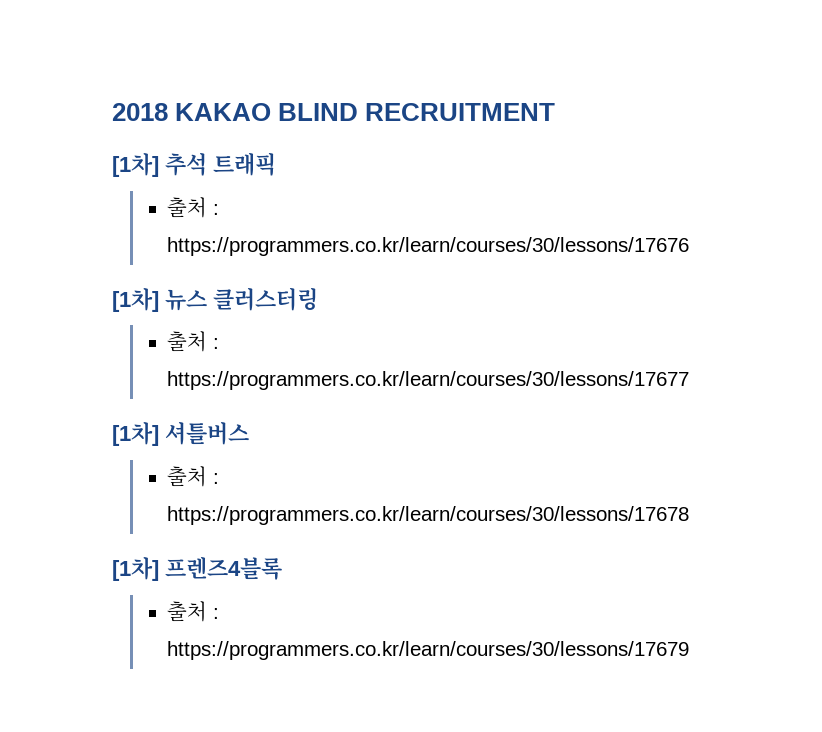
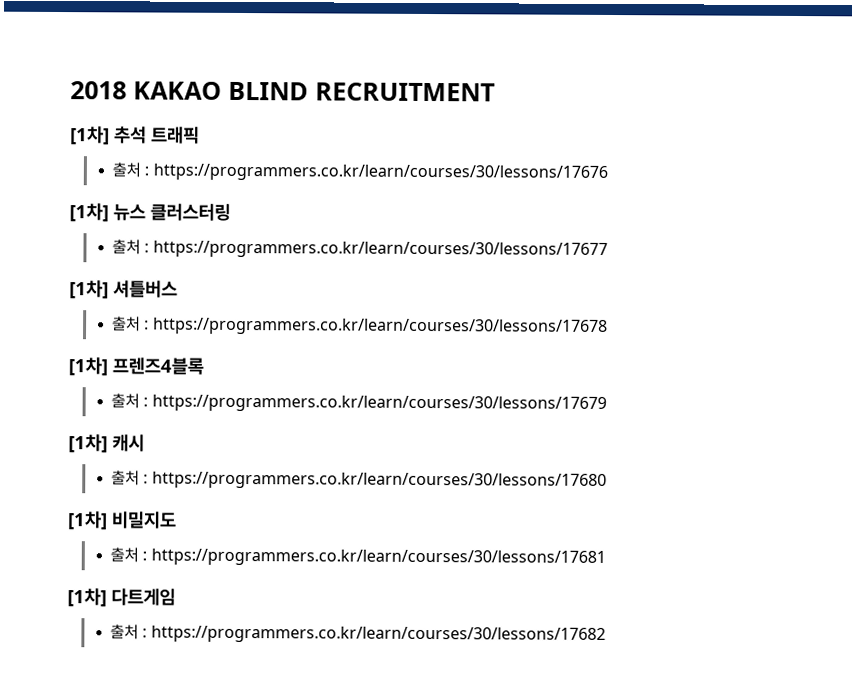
+ [1차] 캐시
+ 출처 : https://programmers.co.kr/learn/courses/30/lessons/17680
+ [1차] 비밀지도
+ 출처 : https://programmers.co.kr/learn/courses/30/lessons/17681
+ [1차] 다트게임
+ 출처 : https://programmers.co.kr/learn/courses/30/lessons/17682

